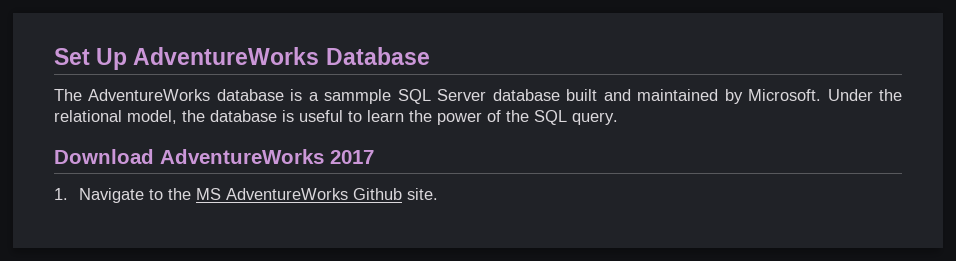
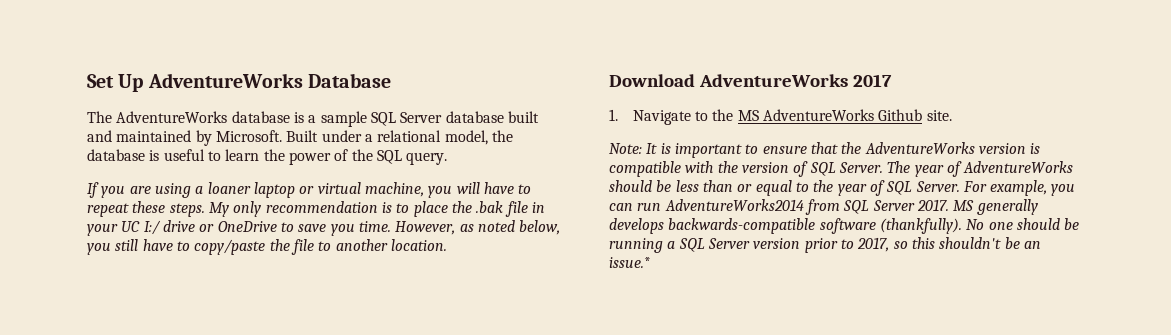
- The AdventureWorks database is a sammple SQL Server database built and maintained by Microsoft.
+ The AdventureWorks database is a sample SQL Server database built and maintained by Microsoft.
- Under the relational model, the database is useful to learn the power of the SQL query.
+ Built under a relational model, the database is useful to learn the power of the SQL query.
+ If you are using a loaner laptop or virtual machine, you will have to repeat these steps. My only recommendation is to place the .bak file in your UC I:/ drive or OneDrive to save you time. However, as noted below, you still have to copy/paste the file to another location.
+ Note: It is important to ensure that the AdventureWorks version is compatible with the version of SQL Server. The year of AdventureWorks should be less than or equal to the year of SQL Server. For example, you can run AdventureWorks2014 from SQL Server 2017. MS generally develops backwards-compatible software (thankfully). No one should be running a SQL Server version prior to 2017, so this shouldn't be an issue.*

